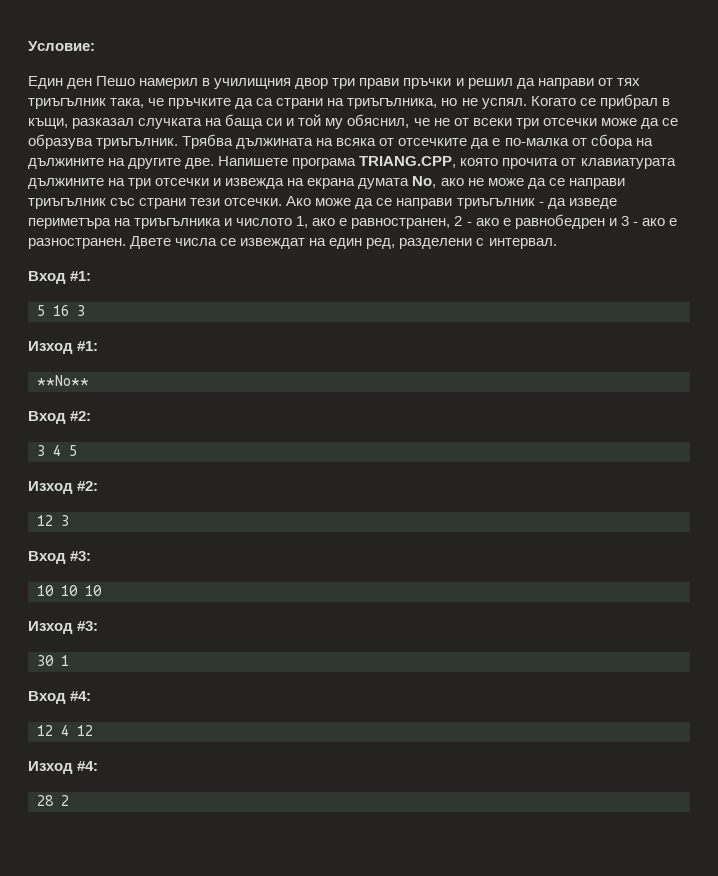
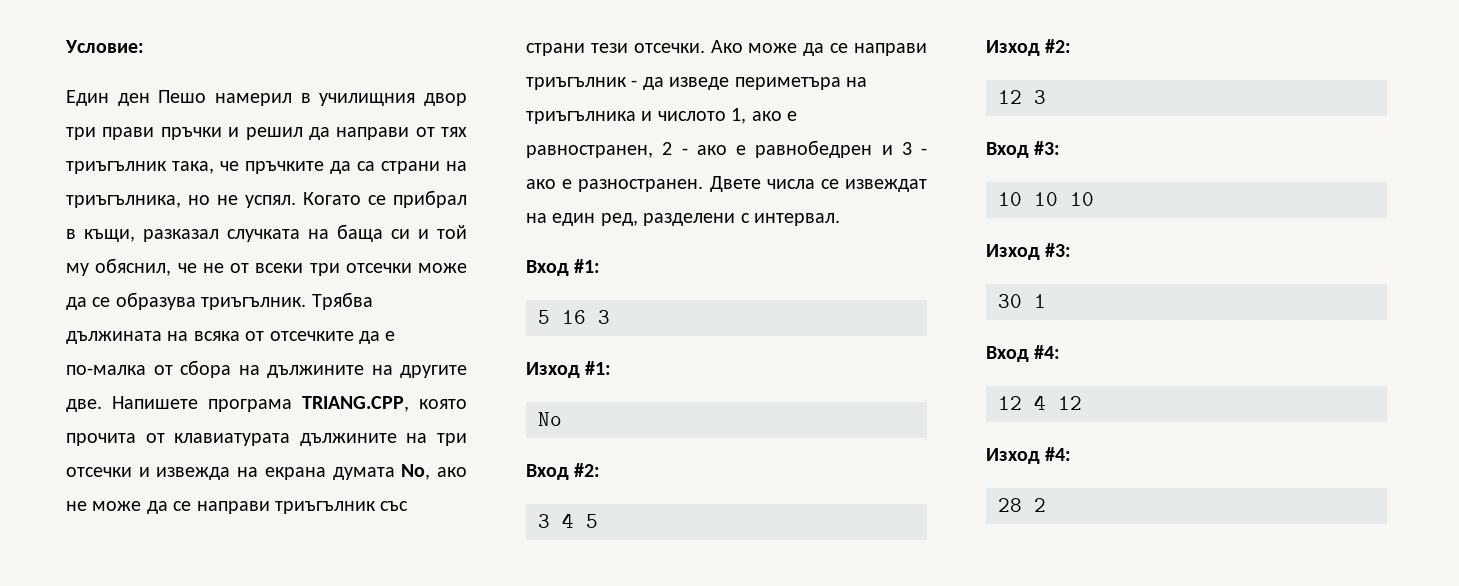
- **No**
+ No

